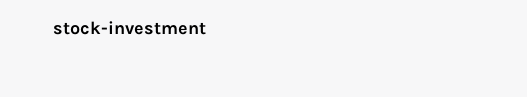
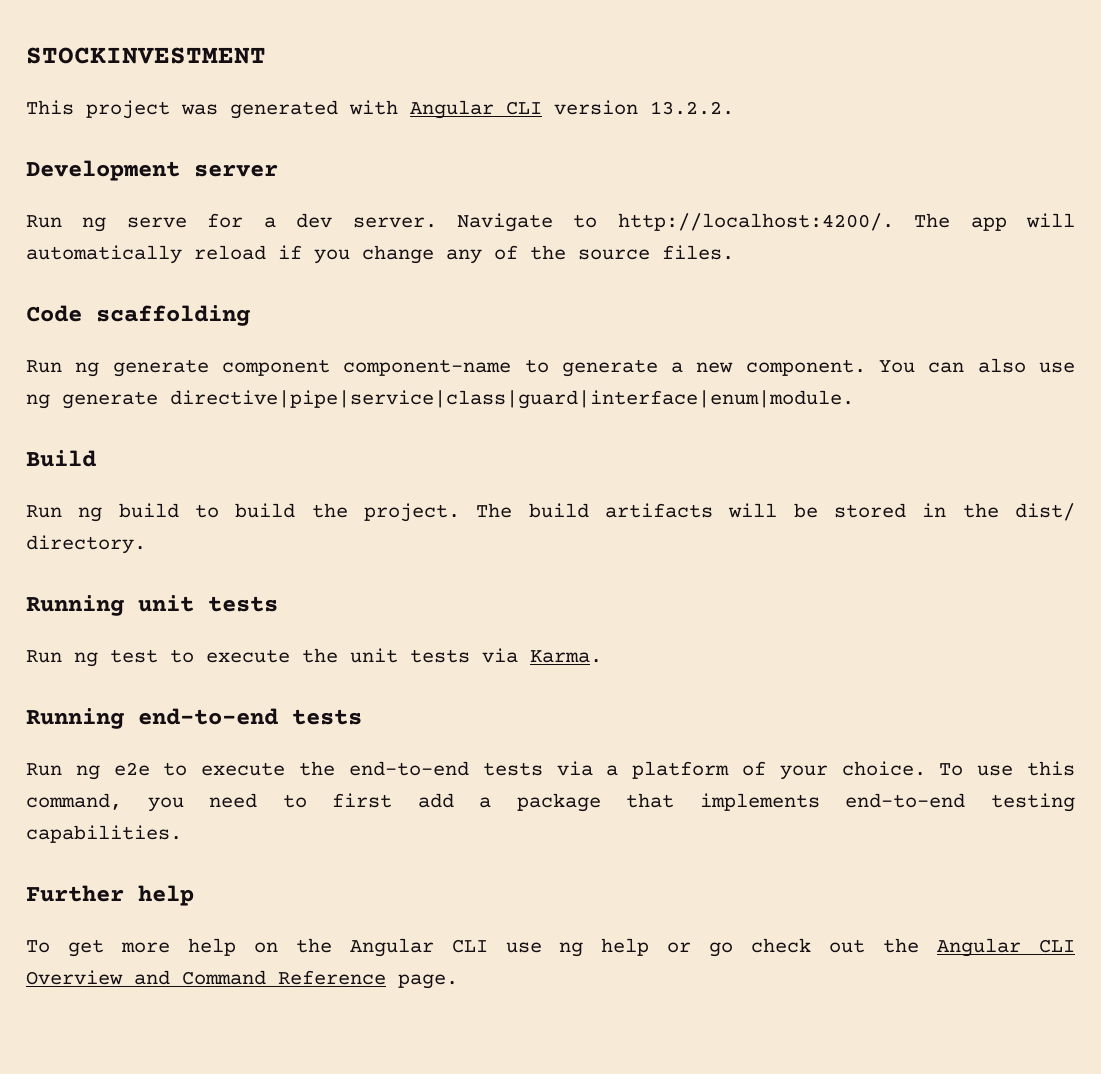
- stock-investment
+ STOCKINVESTMENT
+ This project was generated with Angular CLI version 13.2.2.
+ Development server
+ Run ng serve for a dev server. Navigate to http://localhost:4200/. The app will automatically reload if you change any of the source files.
+ Code scaffolding
+ Run ng generate component component-name to generate a new component. You can also use ng generate directive|pipe|service|class|guard|interface|enum|module.
+ Build
+ Run ng build to build the project. The build artifacts will be stored in the dist/ directory.
+ Running unit tests
+ Run ng test to execute the unit tests via Karma.
+ Running end-to-end tests
+ Run ng e2e to execute the end-to-end tests via a platform of your choice. To use this command, you need to first add a package that implements end-to-end testing capabilities.
+ Further help
+ To get more help on the Angular CLI use ng help or go check out the Angular CLI Overview and Command Reference page.

